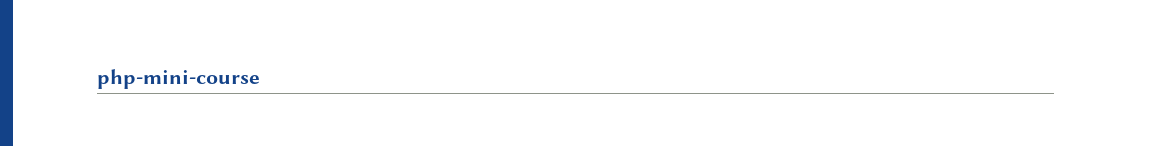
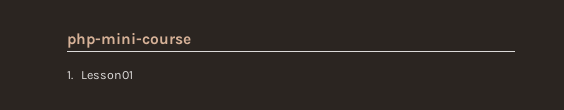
+ 1. Lesson01

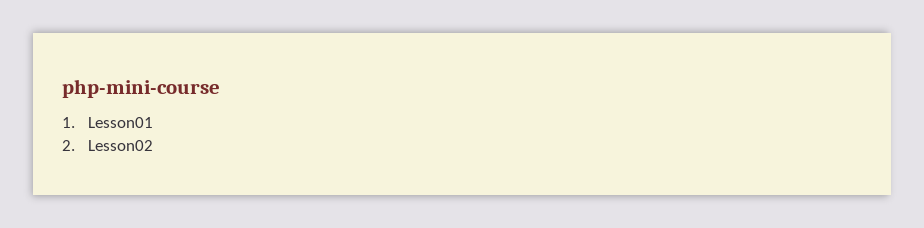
+ 2. Lesson02

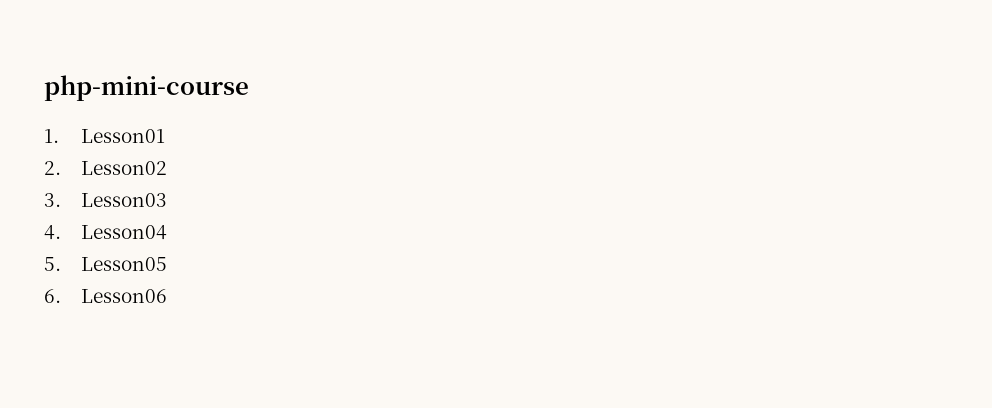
+ 3. Lesson03
+ 4. Lesson04
+ 5. Lesson05
+ 6. Lesson06

